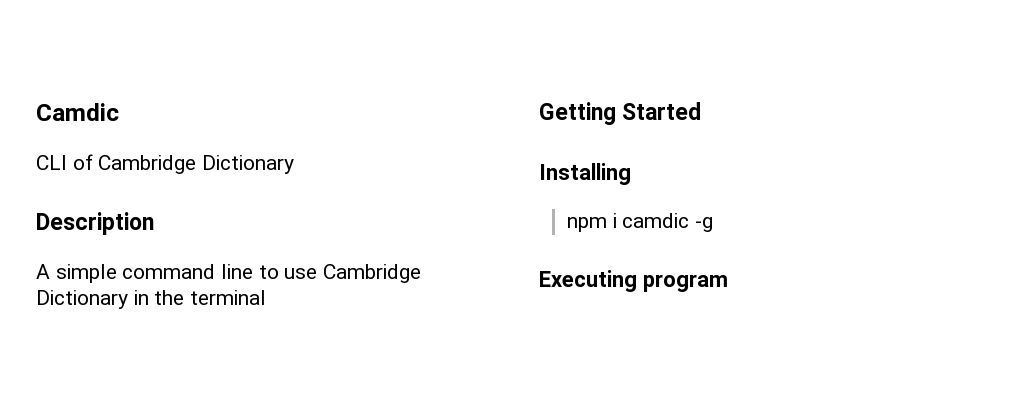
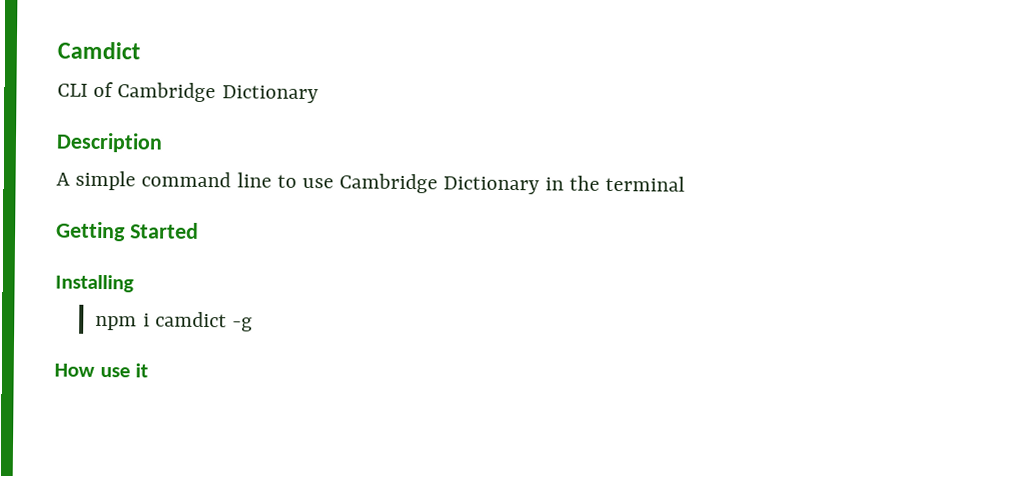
- Camdic
+ Camdict
- npm i camdic -g
+ npm i camdict -g
- Executing program
+ How use it

